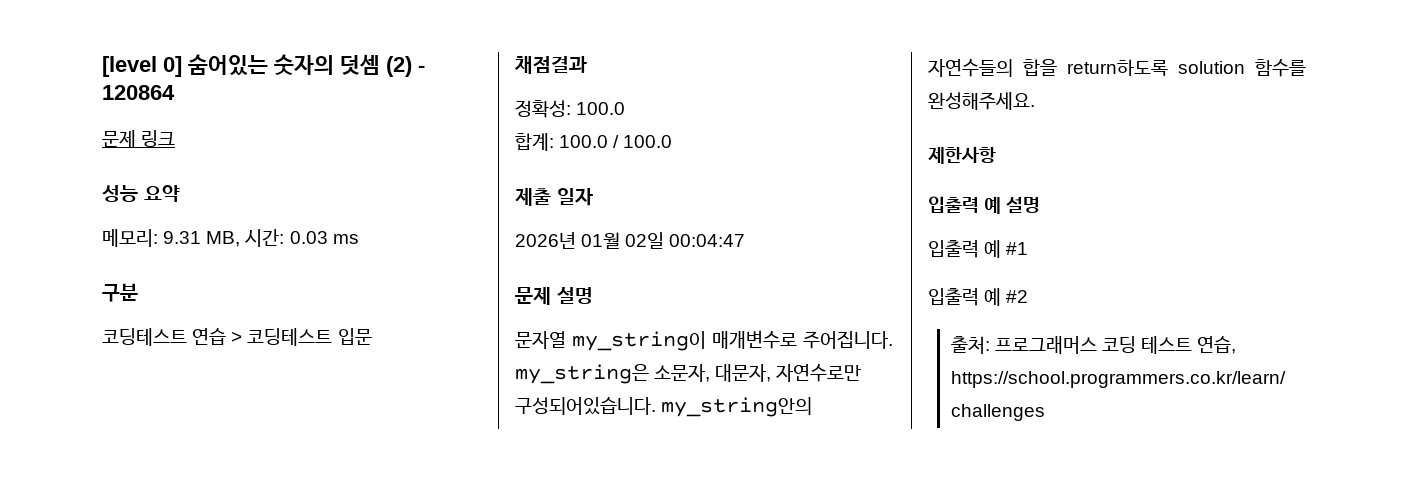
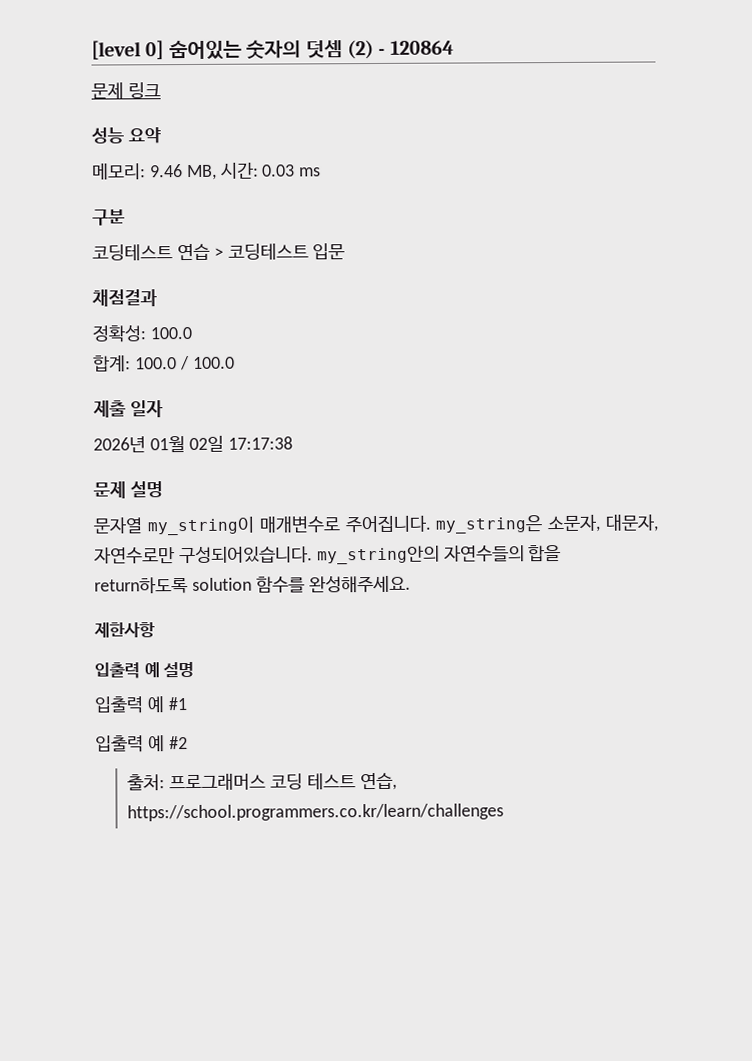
- 메모리: 9.31 MB, 시간: 0.03 ms
+ 메모리: 9.46 MB, 시간: 0.03 ms
- 2026년 01월 02일 00:04:47
+ 2026년 01월 02일 17:17:38

